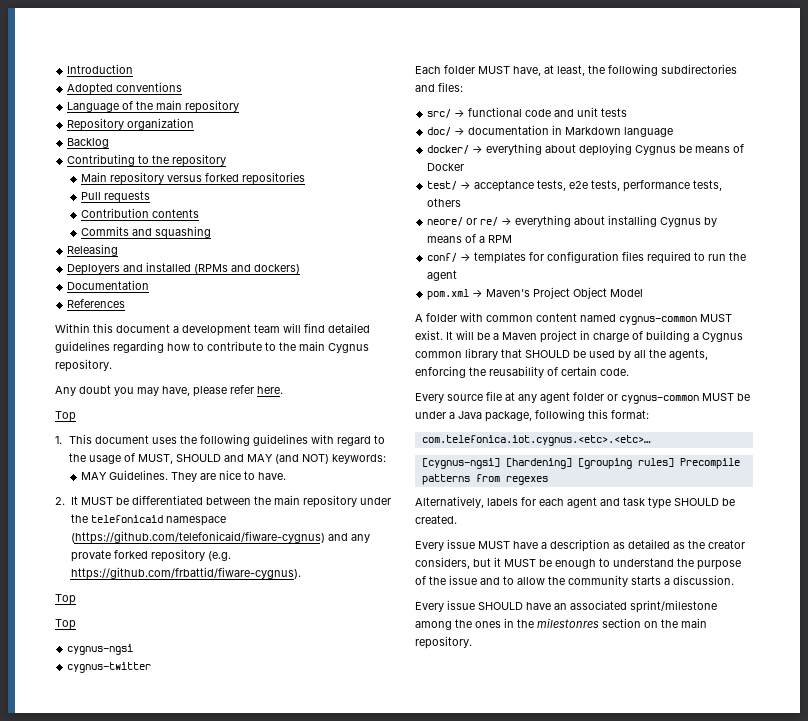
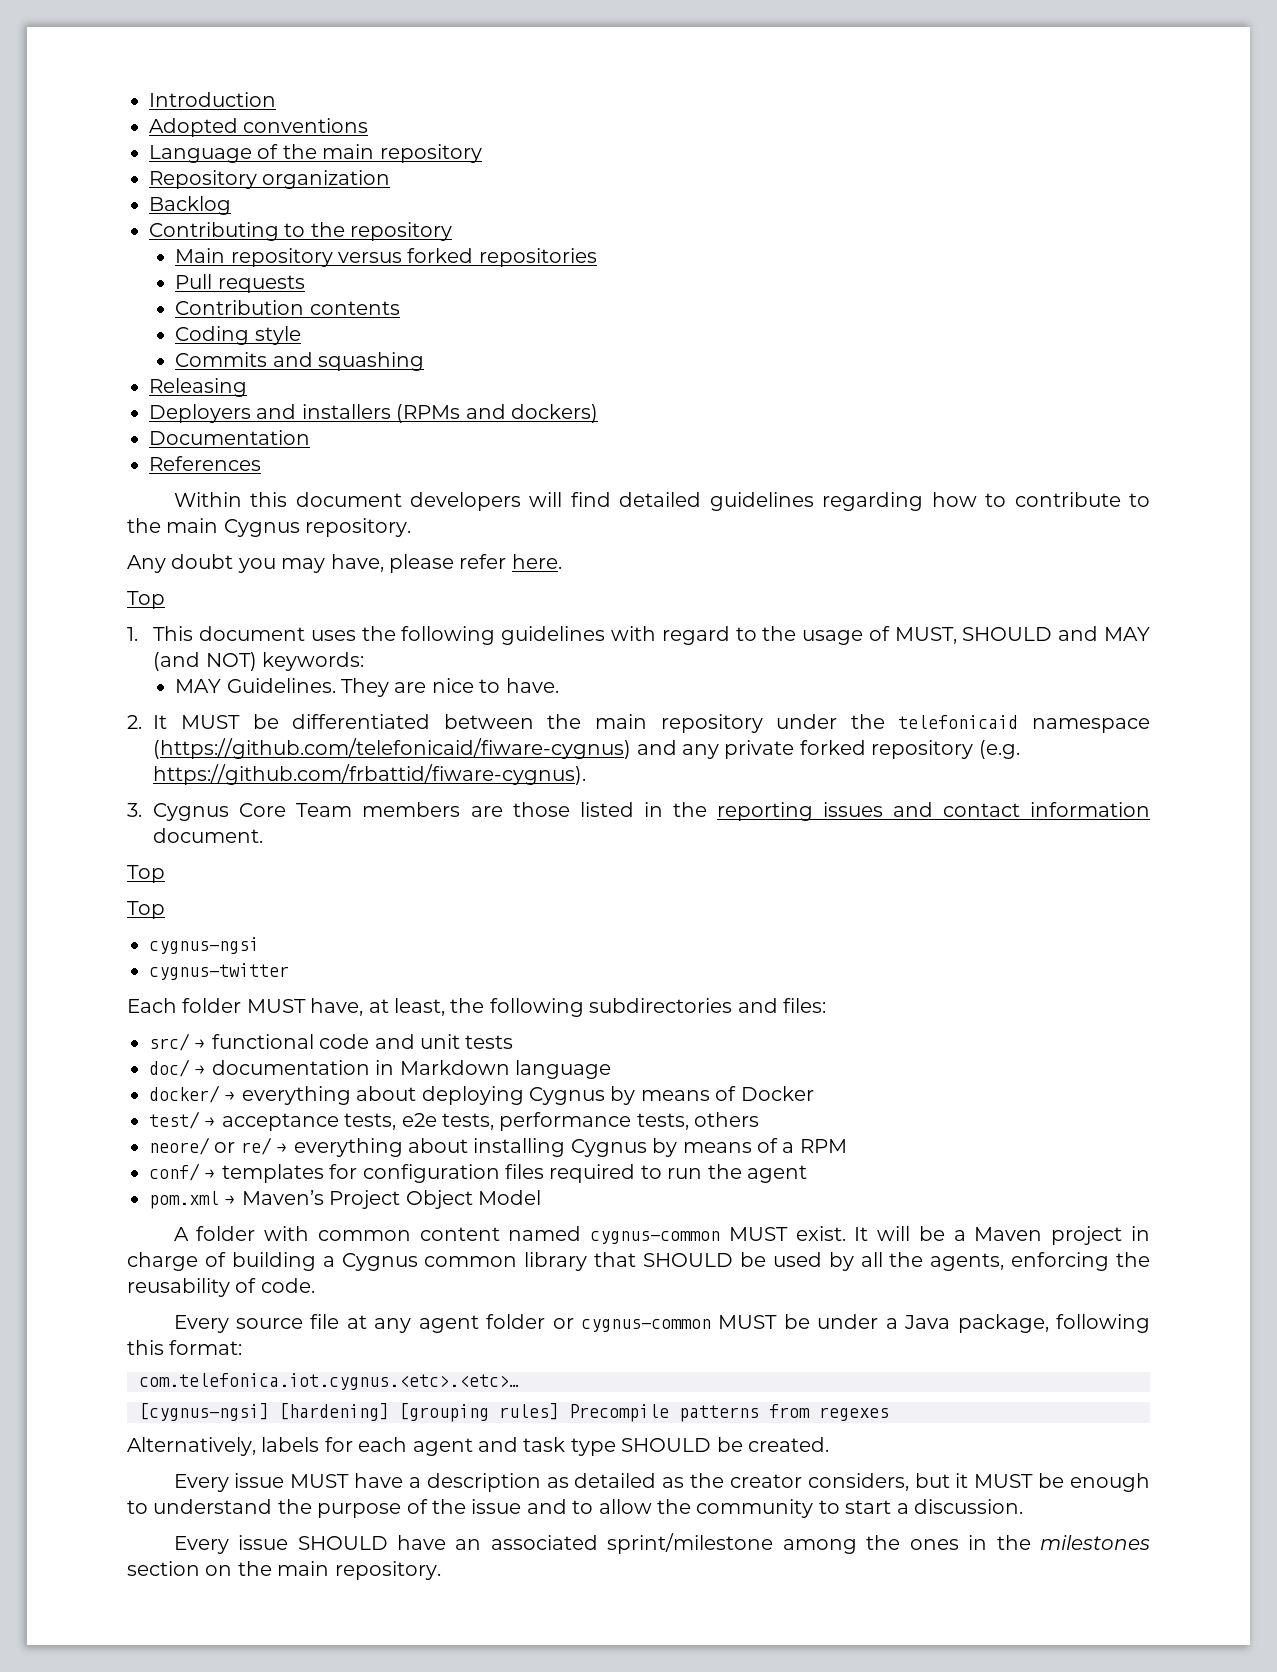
+ Coding style
- Deployers and installed (RPMs and dockers)
+ Deployers and installers (RPMs and dockers)
- Within this document a development team will find detailed guidelines regarding how to contribute to the main Cygnus repository.
+ Within this document developers will find detailed guidelines regarding how to contribute to the main Cygnus repository.
- 2. It MUST be differentiated between the main repository under the telefonicaid namespace (https://github.com/telefonicaid/fiware-cygnus) and any provate forked repository (e.g. https://github.com/frbattid/fiware-cygnus).
+ 2. It MUST be differentiated between the main repository under the telefonicaid namespace (https://github.com/telefonicaid/fiware-cygnus) and any private forked repository (e.g. https://github.com/frbattid/fiware-cygnus).
+ 3. Cygnus Core Team members are those listed in the reporting issues and contact information document.
- docker/ → everything about deploying Cygnus be means of Docker
+ docker/ → everything about deploying Cygnus by means of Docker
- It will be a Maven project in charge of building a Cygnus common library that SHOULD be used by all the agents, enforcing the reusability of certain code.
+ It will be a Maven project in charge of building a Cygnus common library that SHOULD be used by all the agents, enforcing the reusability of code.
- Every issue MUST have a description as detailed as the creator considers, but it MUST be enough to understand the purpose of the issue and to allow the community starts a discussion.
+ Every issue MUST have a description as detailed as the creator considers, but it MUST be enough to understand the purpose of the issue and to allow the community to start a discussion.
- Every issue SHOULD have an associated sprint/milestone among the ones in the milestonres section on the main repository.
+ Every issue SHOULD have an associated sprint/milestone among the ones in the milestones section on the main repository.

